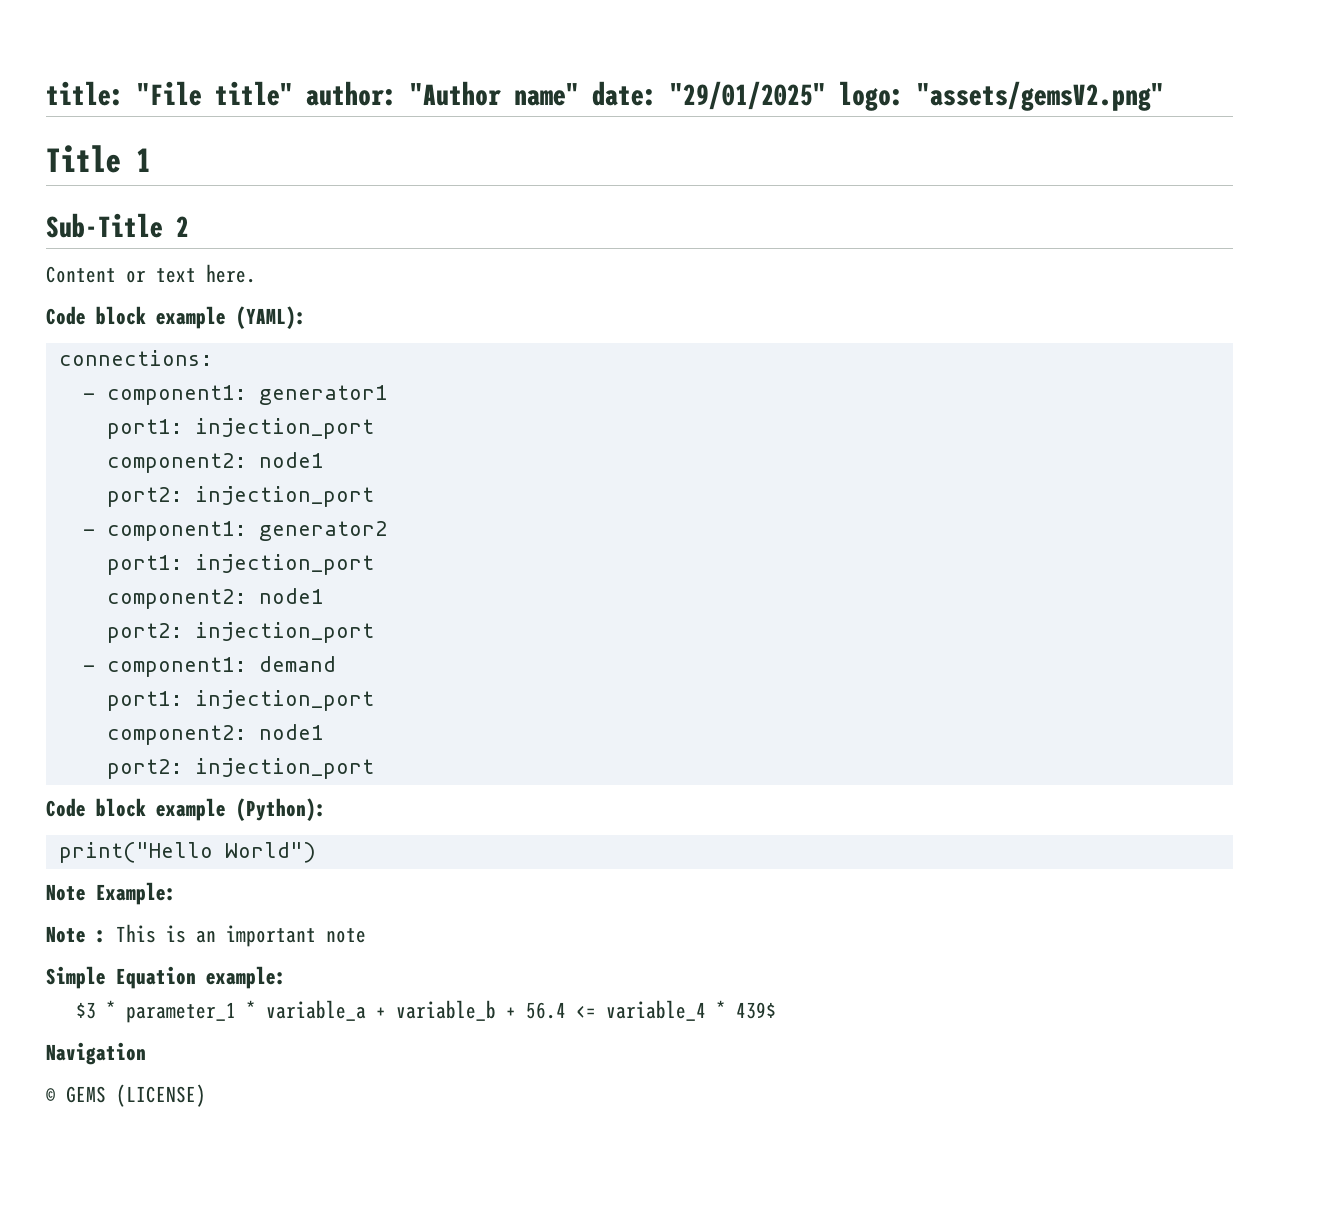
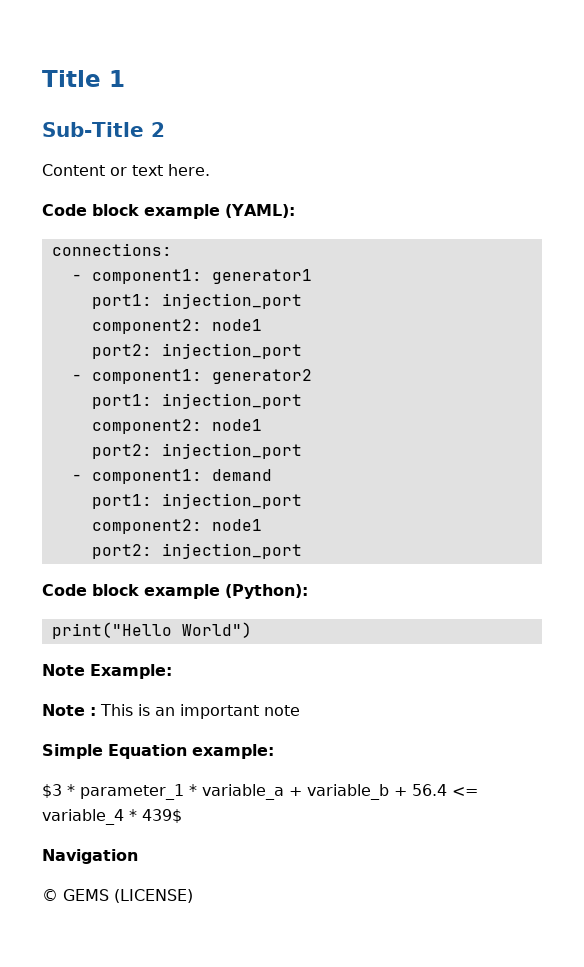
- title: "File title" author: "Author name" date: "29/01/2025" logo: "assets/gemsV2.png"

